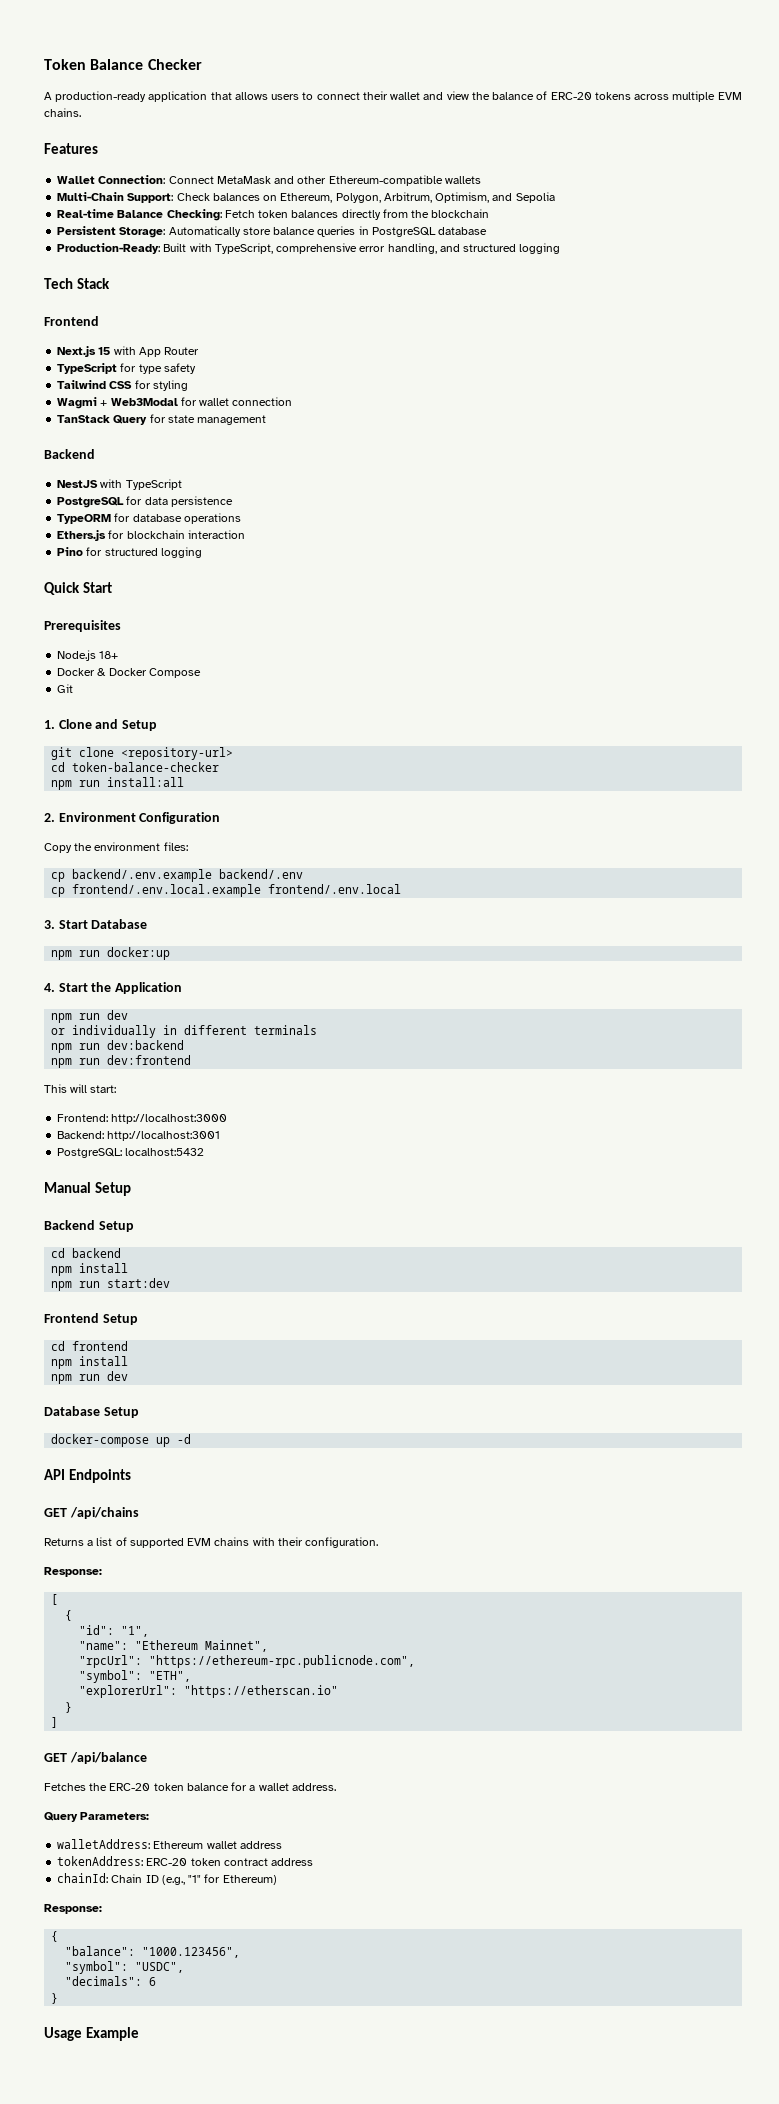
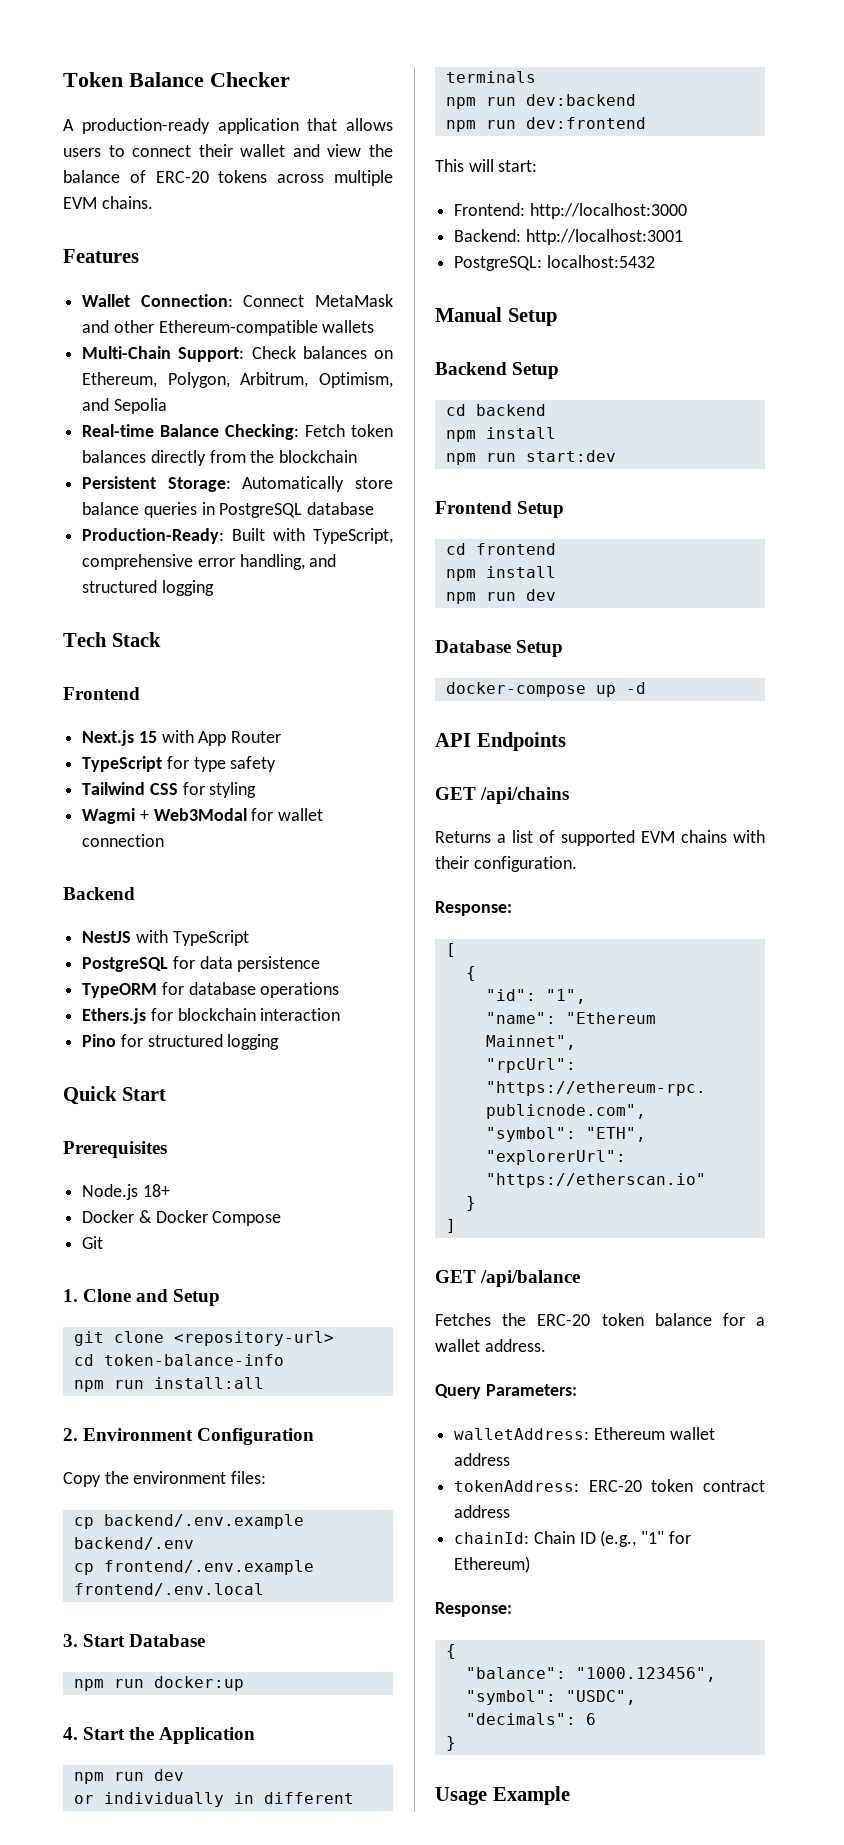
- TanStack Query for state management
- cd token-balance-checker
+ cd token-balance-info
- cp frontend/.env.local.example frontend/.env.local
+ cp frontend/.env.example frontend/.env.local

